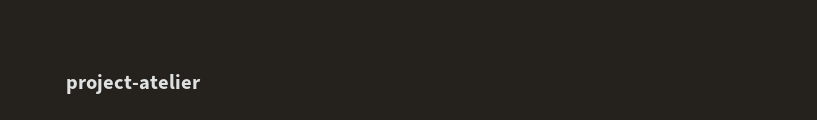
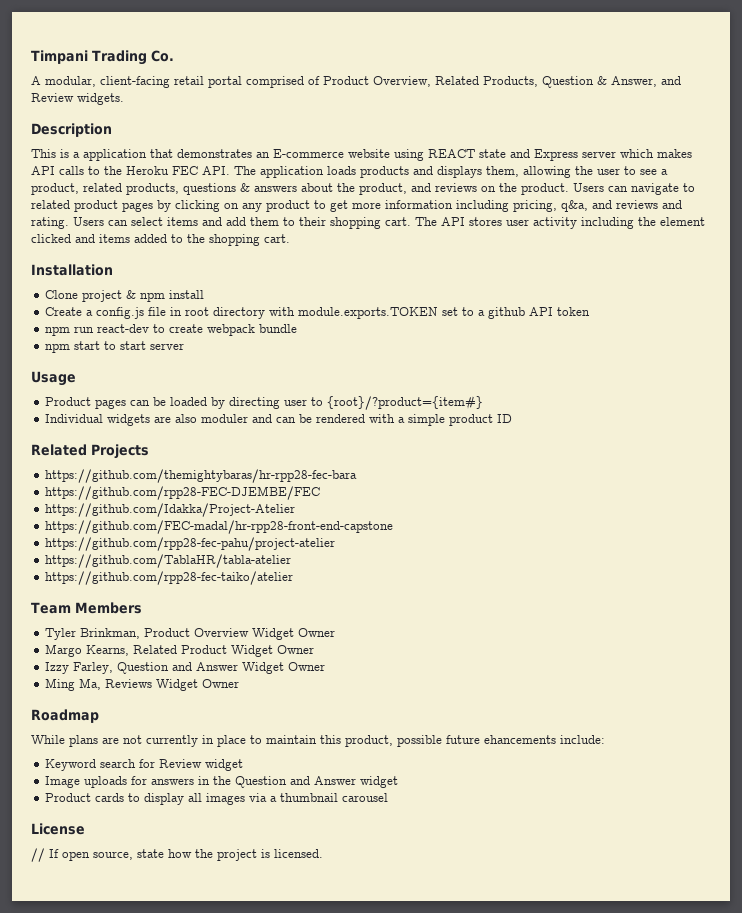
- project-atelier
+ Timpani Trading Co.
+ A modular, client-facing retail portal comprised of Product Overview, Related Products, Question & Answer, and Review widgets.
+ Description
+ This is a application that demonstrates an E-commerce website using REACT state and Express server which makes API calls to the Heroku FEC API. The application loads products and displays them, allowing the user to see a product, related products, questions & answers about the product, and reviews on the product. Users can navigate to related product pages by clicking on any product to get more information including pricing, q&a, and reviews and rating. Users can select items and add them to their shopping cart. The API stores user activity including the element clicked and items added to the shopping cart.
+ Installation
+ Clone project & npm install
+ Create a config.js file in root directory with module.exports.TOKEN set to a github API token
+ npm run react-dev to create webpack bundle
+ npm start to start server
+ Usage
+ Product pages can be loaded by directing user to {root}/?product={item#}
+ Individual widgets are also moduler and can be rendered with a simple product ID
+ Related Projects
+ https://github.com/themightybaras/hr-rpp28-fec-bara
+ https://github.com/rpp28-FEC-DJEMBE/FEC
+ https://github.com/Idakka/Project-Atelier
+ https://github.com/FEC-madal/hr-rpp28-front-end-capstone
+ https://github.com/rpp28-fec-pahu/project-atelier
+ https://github.com/TablaHR/tabla-atelier
+ https://github.com/rpp28-fec-taiko/atelier
+ Team Members
+ Tyler Brinkman, Product Overview Widget Owner
+ Margo Kearns, Related Product Widget Owner
+ Izzy Farley, Question and Answer Widget Owner
+ Ming Ma, Reviews Widget Owner
+ Roadmap
+ While plans are not currently in place to maintain this product, possible future ehancements include:
+ Keyword search for Review widget
+ Image uploads for answers in the Question and Answer widget
+ Product cards to display all images via a thumbnail carousel
+ License
+ // If open source, state how the project is licensed.

